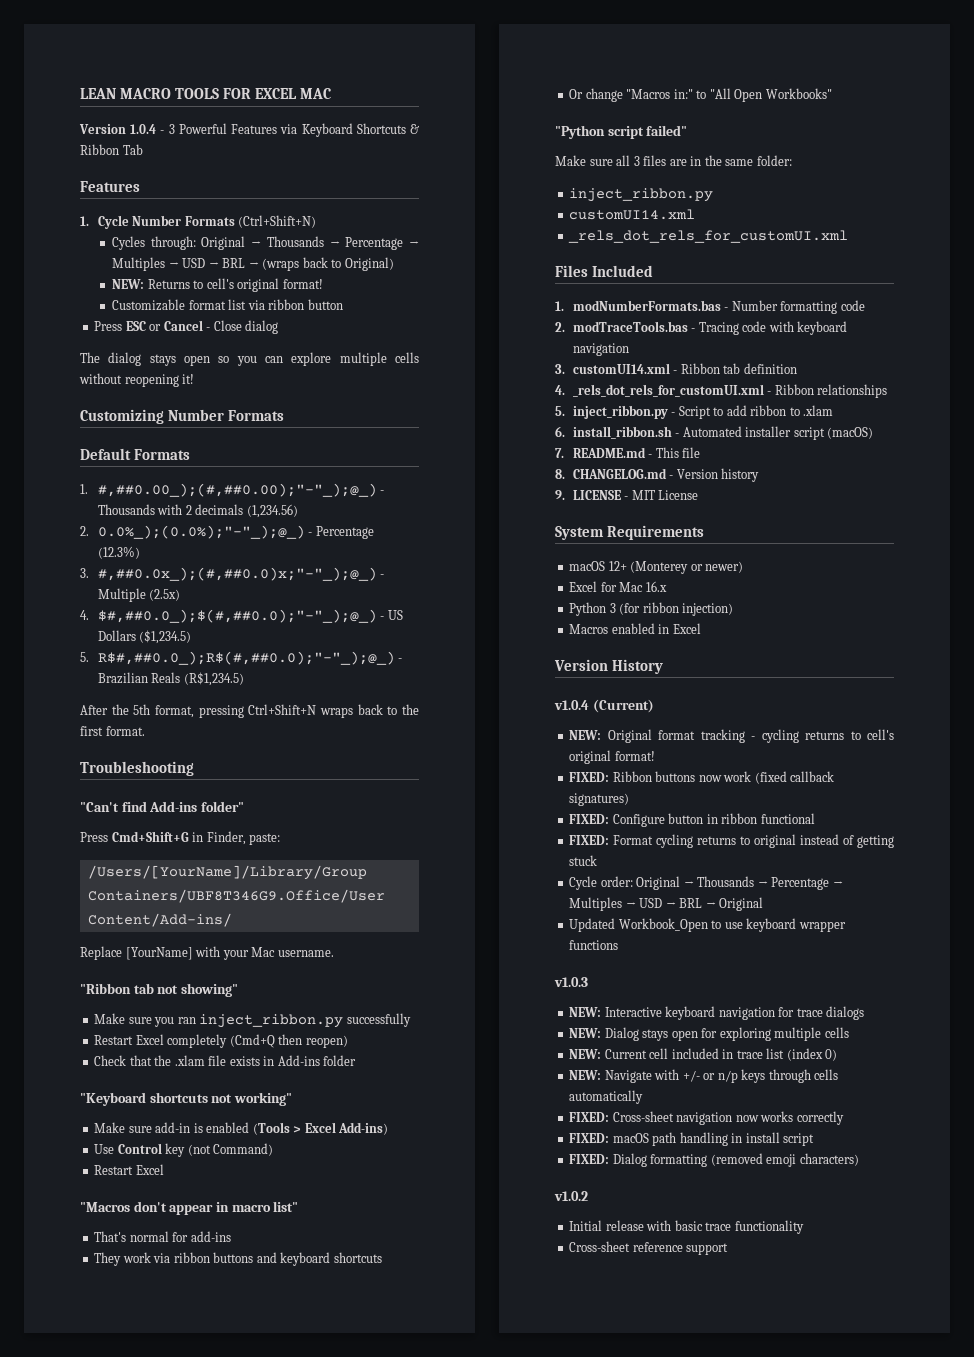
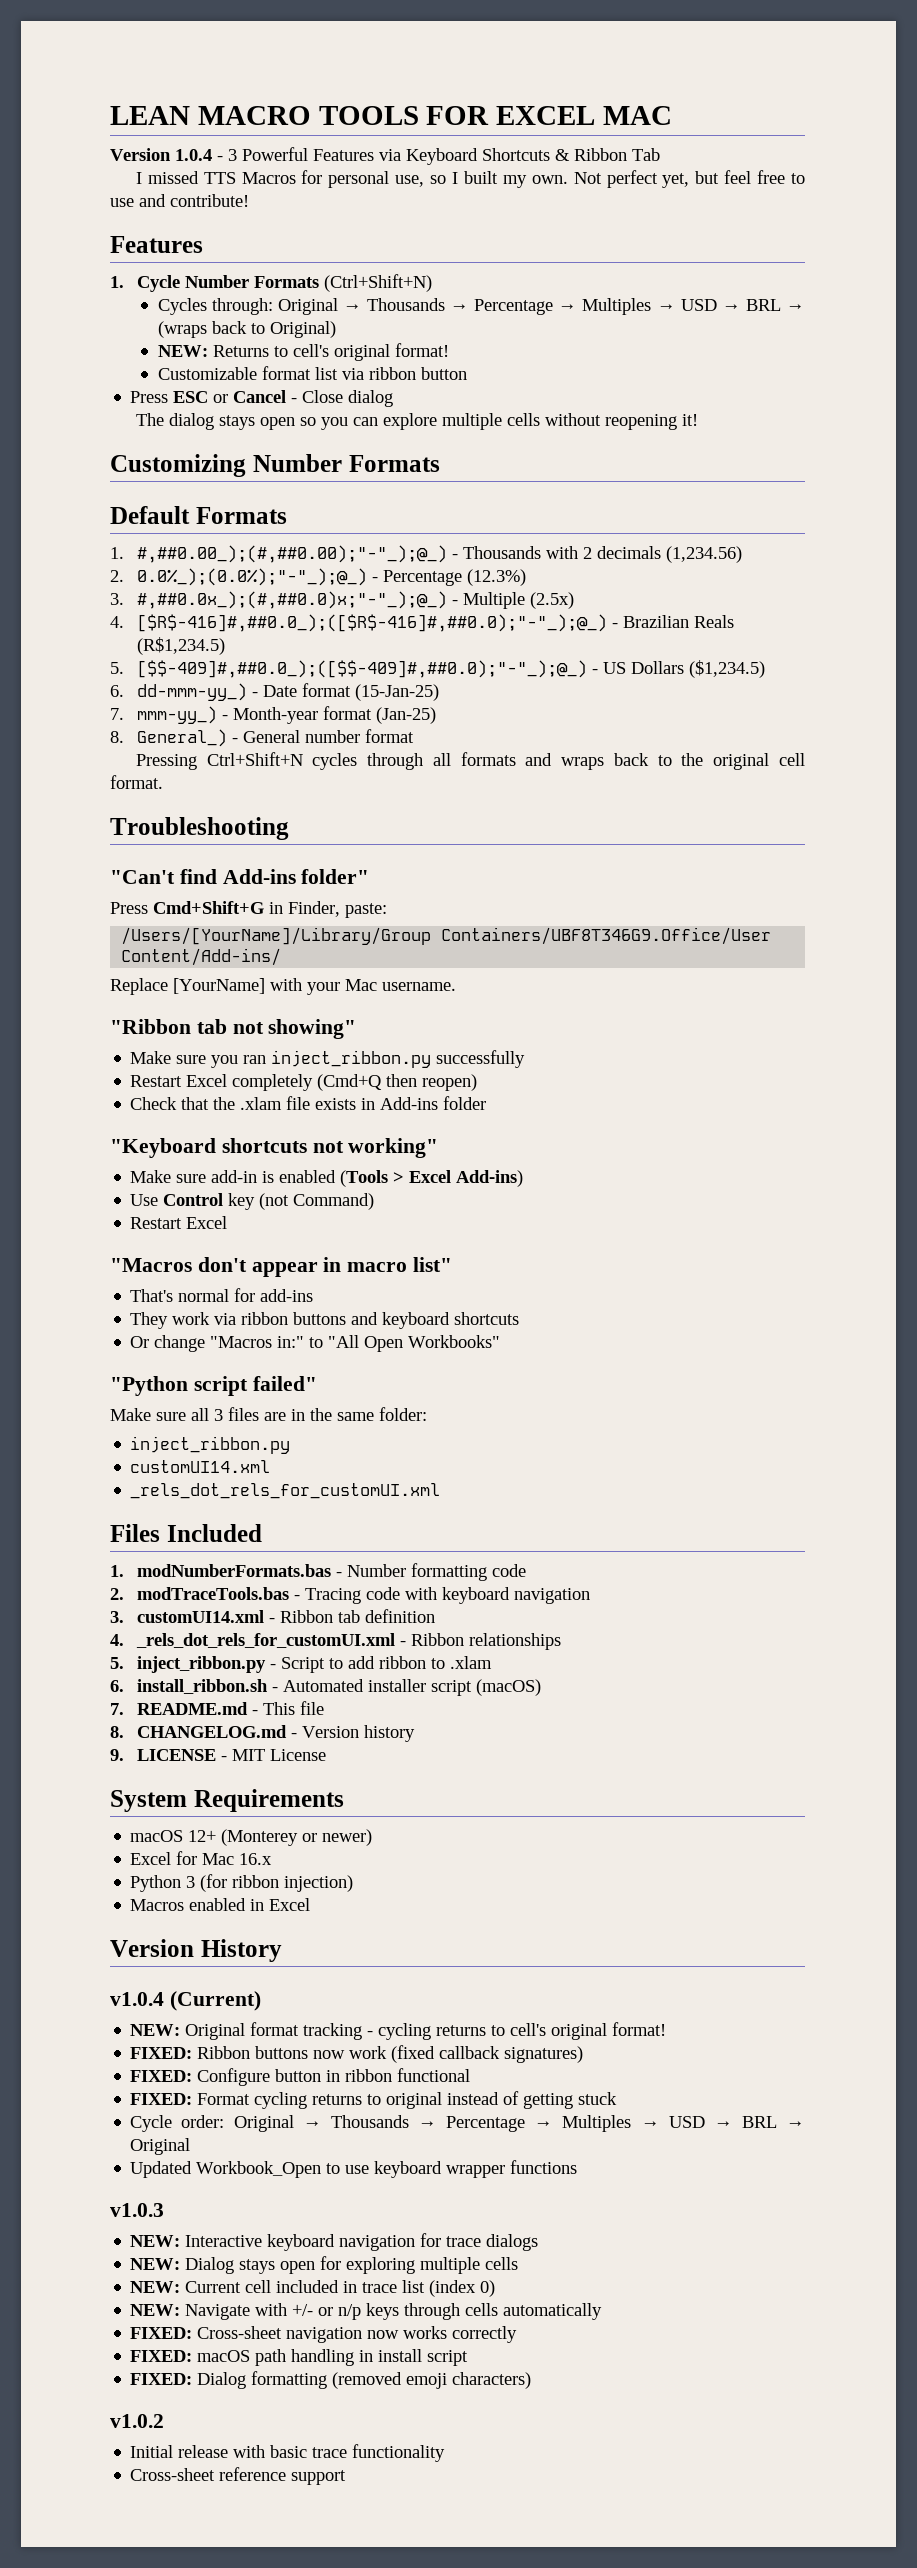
+ I missed TTS Macros for personal use, so I built my own. Not perfect yet, but feel free to use and contribute!
- 4. $#,##0.0_);$(#,##0.0);"-"_);@_) - US Dollars ($1,234.5)
- 5. R$#,##0.0_);R$(#,##0.0);"-"_);@_) - Brazilian Reals (R$1,234.5)
- After the 5th format, pressing Ctrl+Shift+N wraps back to the first format.
+ 4. [$R$-416]#,##0.0_);([$R$-416]#,##0.0);"-"_);@_) - Brazilian Reals (R$1,234.5)
+ 5. [$$-409]#,##0.0_);([$$-409]#,##0.0);"-"_);@_) - US Dollars ($1,234.5)
+ 6. dd-mmm-yy_) - Date format (15-Jan-25)
+ 7. mmm-yy_) - Month-year format (Jan-25)
+ 8. General_) - General number format
+ Pressing Ctrl+Shift+N cycles through all formats and wraps back to the original cell format.

